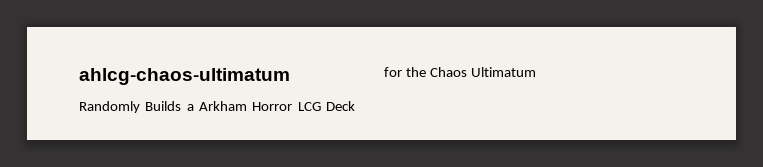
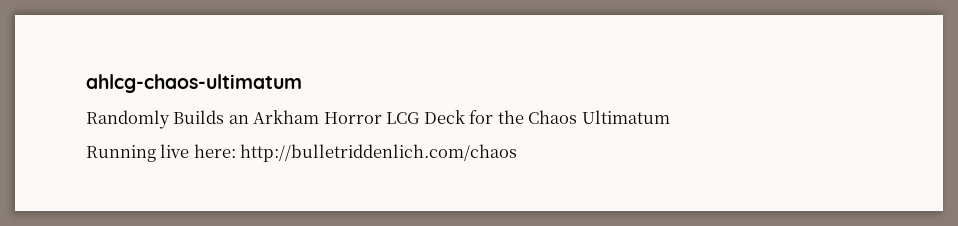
- Randomly Builds a Arkham Horror LCG Deck for the Chaos Ultimatum
+ Randomly Builds an Arkham Horror LCG Deck for the Chaos Ultimatum
+ Running live here: http://bulletriddenlich.com/chaos

